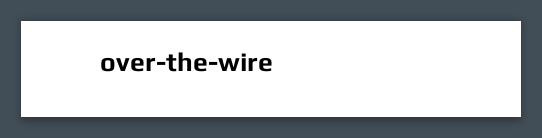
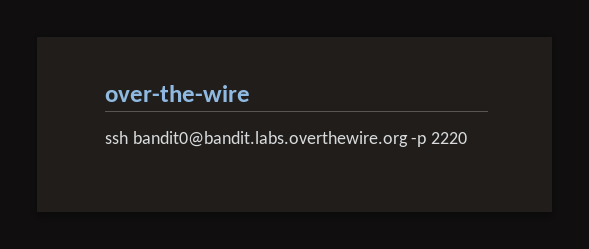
+ ssh bandit0@bandit.labs.overthewire.org -p 2220

